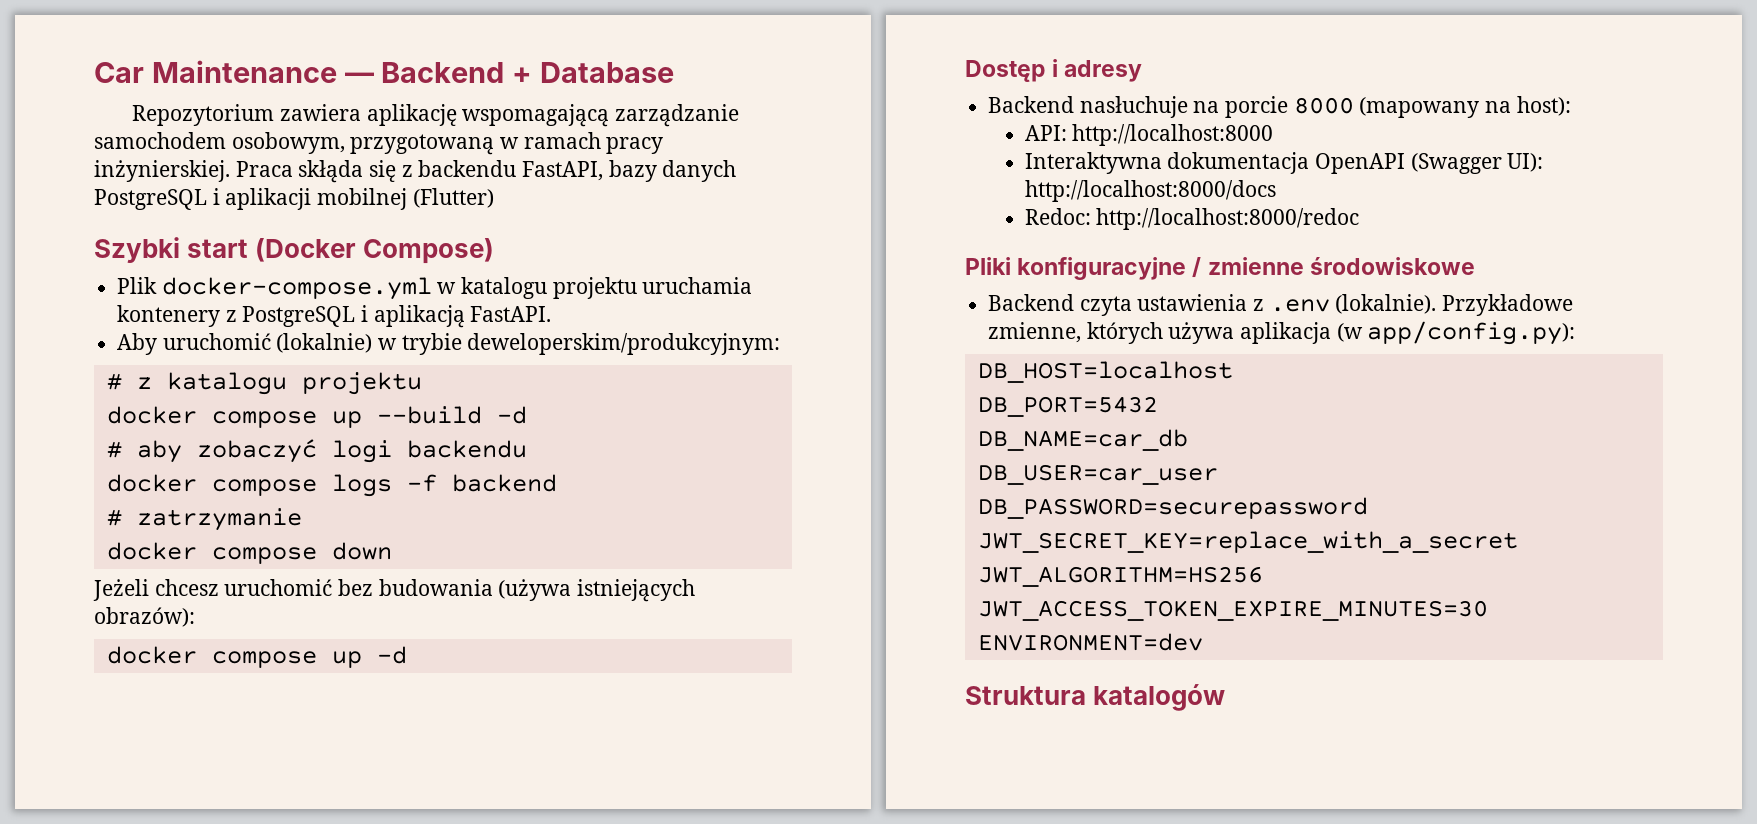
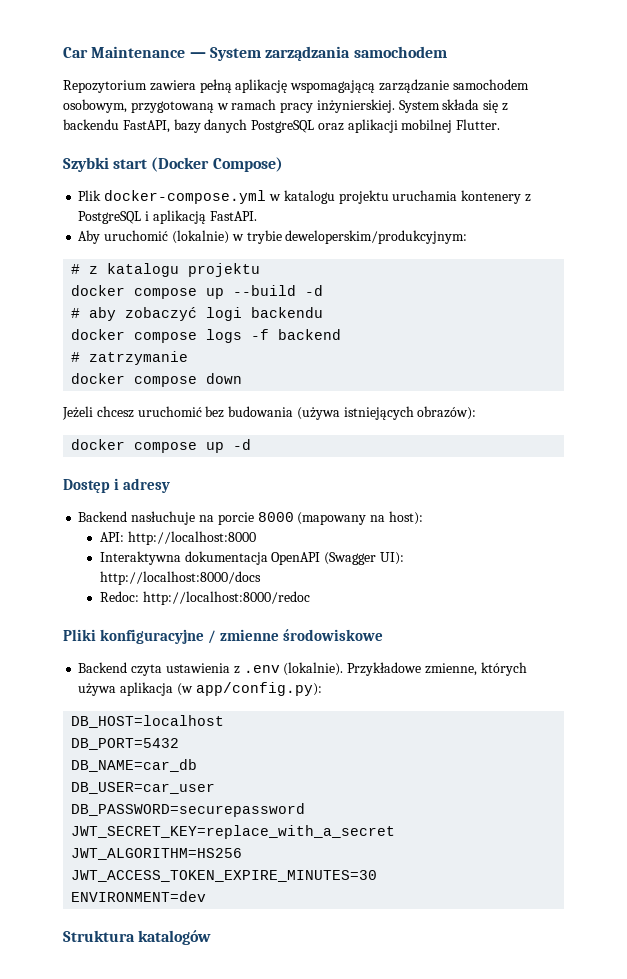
- Car Maintenance — Backend + Database
+ Car Maintenance — System zarządzania samochodem
- Repozytorium zawiera aplikację wspomagającą zarządzanie samochodem osobowym, przygotowaną w ramach pracy inżynierskiej.
+ Repozytorium zawiera pełną aplikację wspomagającą zarządzanie samochodem osobowym, przygotowaną w ramach pracy inżynierskiej.
- Praca skłąda się z backendu FastAPI, bazy danych PostgreSQL i aplikacji mobilnej (Flutter)
+ System składa się z backendu FastAPI, bazy danych PostgreSQL oraz aplikacji mobilnej Flutter.

